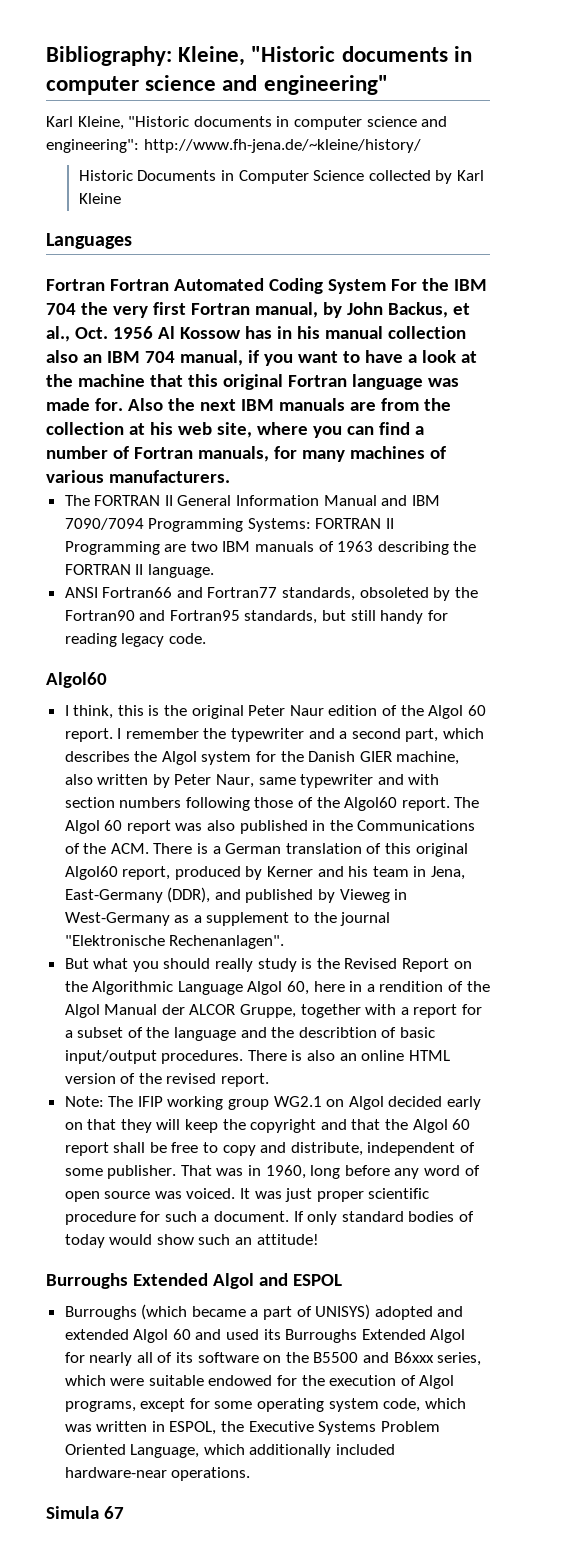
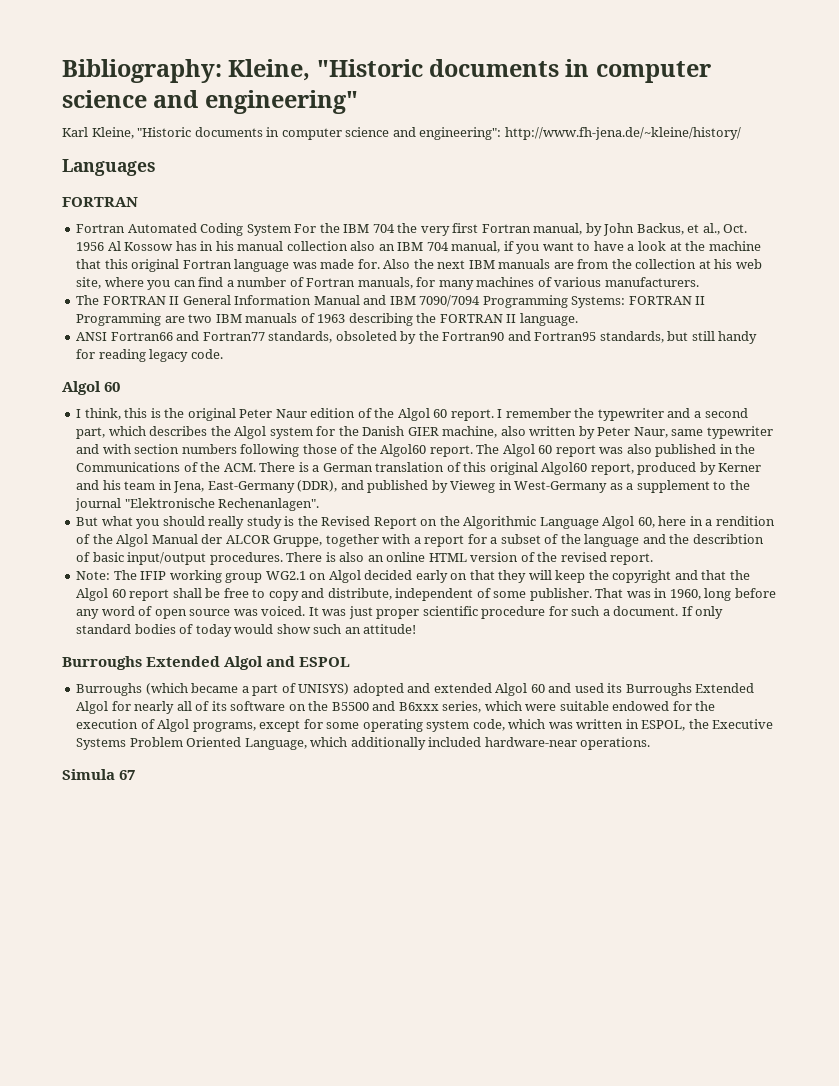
- Historic Documents in Computer Science collected by Karl Kleine
  Languages
- Fortran Fortran Automated Coding System For the IBM 704 the very first Fortran manual, by John Backus, et al., Oct. 1956 Al Kossow has in his manual collection also an IBM 704 manual, if you want to have a look at the machine that this original Fortran language was made for.
+ FORTRAN
+ Fortran Automated Coding System For the IBM 704 the very first Fortran manual, by John Backus, et al., Oct. 1956 Al Kossow has in his manual collection also an IBM 704 manual, if you want to have a look at the machine that this original Fortran language was made for.
  ANSI Fortran66 and Fortran77 standards, obsoleted by the Fortran90 and Fortran95 standards, but still handy for reading legacy code.
- Algol60
+ Algol 60

